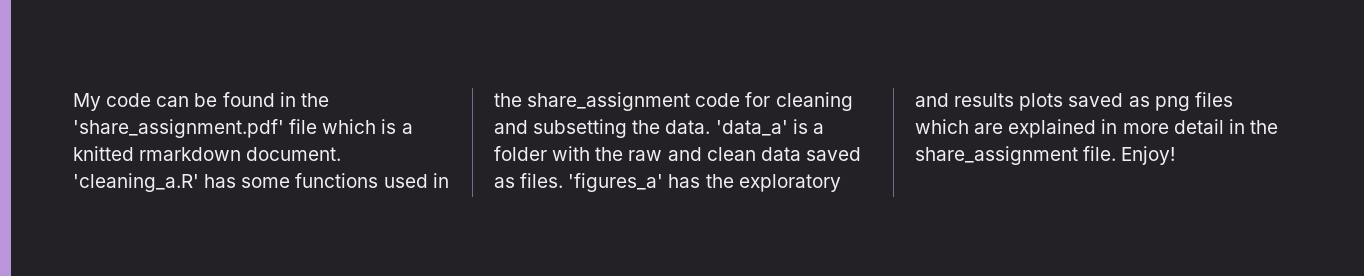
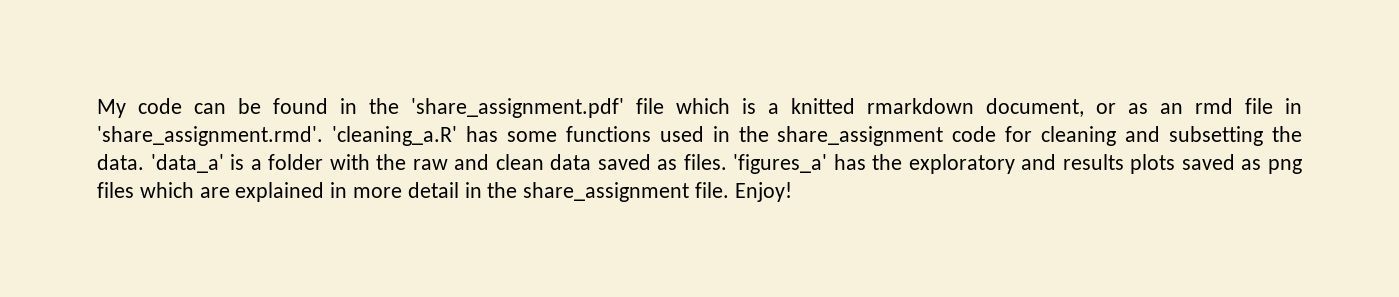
- My code can be found in the 'share_assignment.pdf' file which is a knitted rmarkdown document. 'cleaning_a.R' has some functions used in the share_assignment code for cleaning and subsetting the data.
+ My code can be found in the 'share_assignment.pdf' file which is a knitted rmarkdown document, or as an rmd file in 'share_assignment.rmd'. 'cleaning_a.R' has some functions used in the share_assignment code for cleaning and subsetting the data.

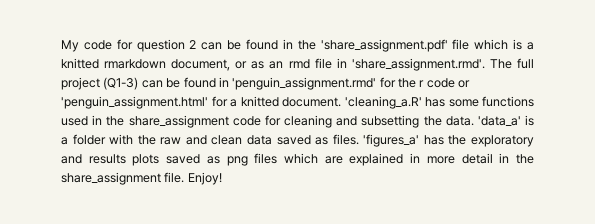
- My code can be found in the 'share_assignment.pdf' file which is a knitted rmarkdown document, or as an rmd file in 'share_assignment.rmd'. 'cleaning_a.R' has some functions used in the share_assignment code for cleaning and subsetting the data.
+ My code for question 2 can be found in the 'share_assignment.pdf' file which is a knitted rmarkdown document, or as an rmd file in 'share_assignment.rmd'. The full project (Q1-3) can be found in 'penguin_assignment.rmd' for the r code or 'penguin_assignment.html' for a knitted document. 'cleaning_a.R' has some functions used in the share_assignment code for cleaning and subsetting the data.

